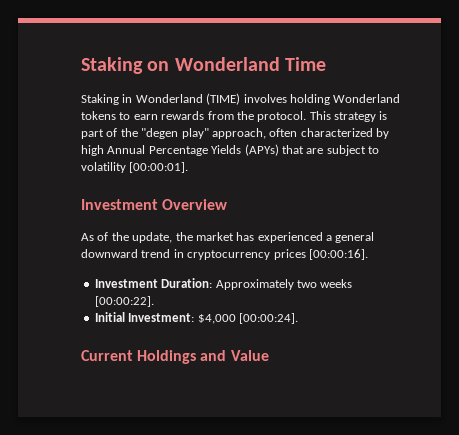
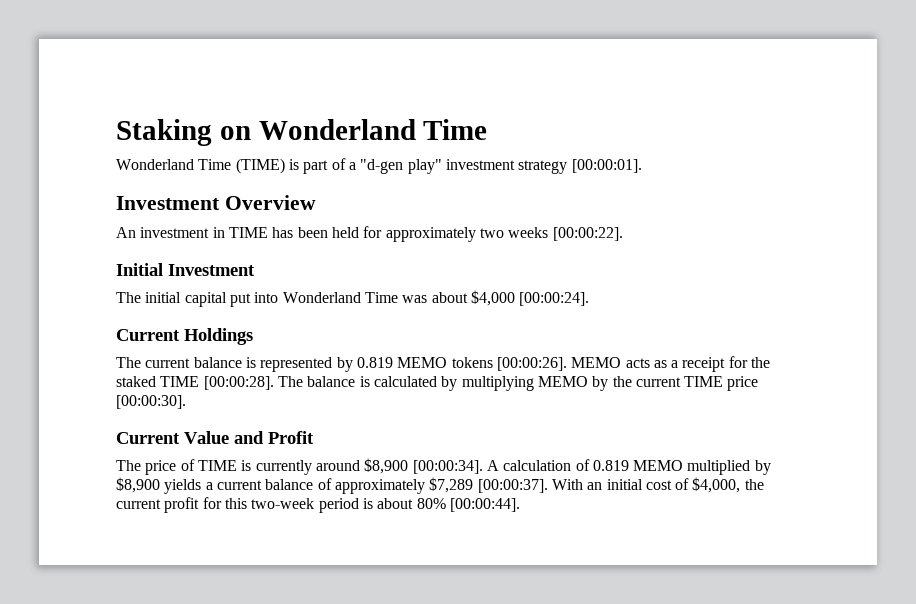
- Staking in Wonderland (TIME) involves holding Wonderland tokens to earn rewards from the protocol. This strategy is part of the "degen play" approach, often characterized by high Annual Percentage Yields (APYs) that are subject to volatility [00:00:01].
+ Wonderland Time (TIME) is part of a "d-gen play" investment strategy [00:00:01].
  Investment Overview
- As of the update, the market has experienced a general downward trend in cryptocurrency prices [00:00:16].
- Investment Duration: Approximately two weeks [00:00:22].
- Initial Investment: $4,000 [00:00:24].
- Current Holdings and Value
+ An investment in TIME has been held for approximately two weeks [00:00:22].
+ Initial Investment
+ The initial capital put into Wonderland Time was about $4,000 [00:00:24].
+ Current Holdings
+ The current balance is represented by 0.819 MEMO tokens [00:00:26]. MEMO acts as a receipt for the staked TIME [00:00:28]. The balance is calculated by multiplying MEMO by the current TIME price [00:00:30].
+ Current Value and Profit
+ The price of TIME is currently around $8,900 [00:00:34]. A calculation of 0.819 MEMO multiplied by $8,900 yields a current balance of approximately $7,289 [00:00:37]. With an initial cost of $4,000, the current profit for this two-week period is about 80% [00:00:44].

